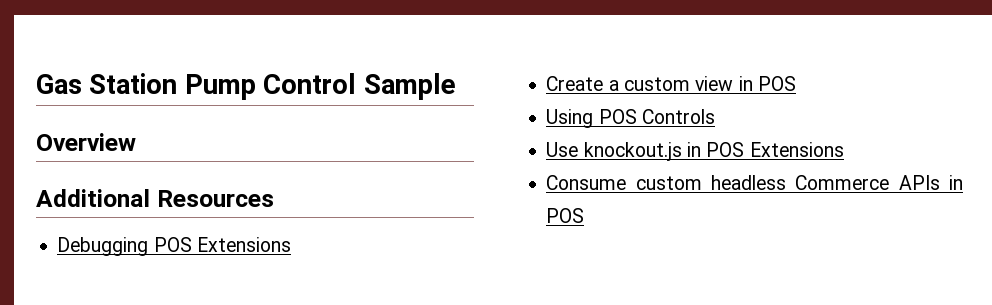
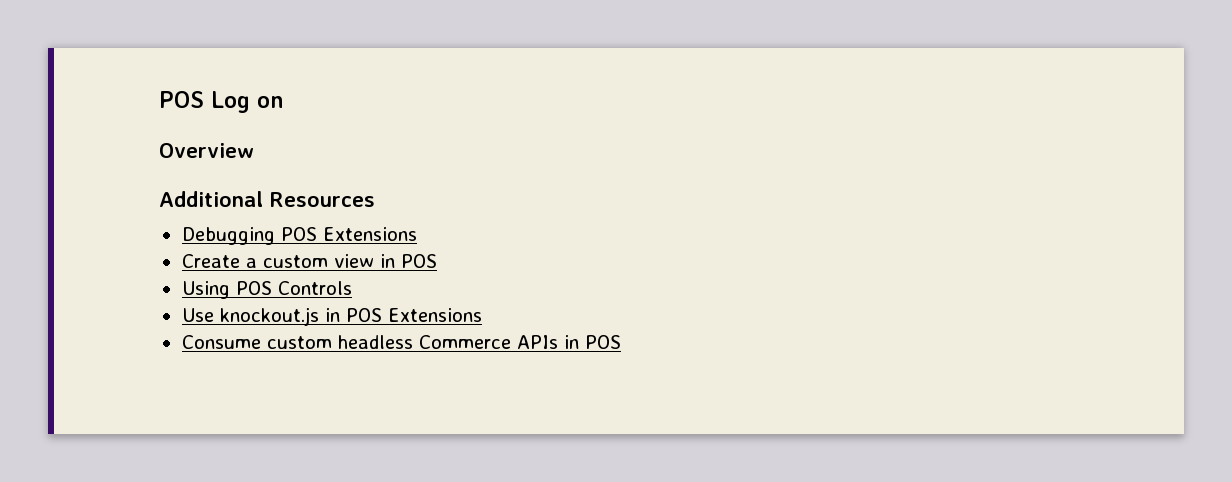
- Gas Station Pump Control Sample
+ POS Log on

